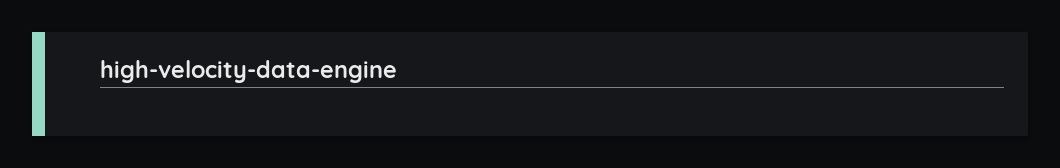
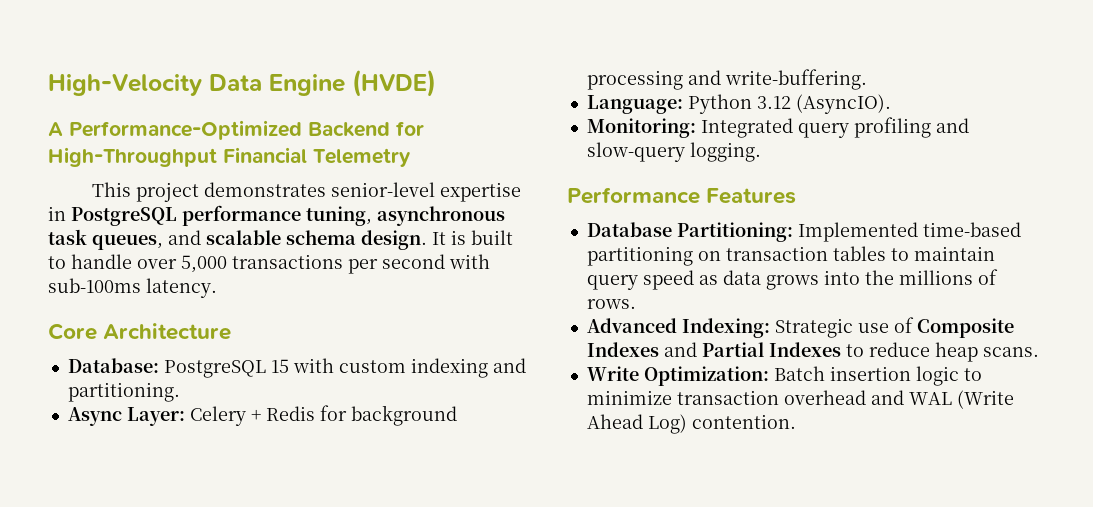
- high-velocity-data-engine
+ High-Velocity Data Engine (HVDE)
+ A Performance-Optimized Backend for High-Throughput Financial Telemetry
+ This project demonstrates senior-level expertise in PostgreSQL performance tuning, asynchronous task queues, and scalable schema design. It is built to handle over 5,000 transactions per second with sub-100ms latency.
+ Core Architecture
+ Database: PostgreSQL 15 with custom indexing and partitioning.
+ Async Layer: Celery + Redis for background processing and write-buffering.
+ Language: Python 3.12 (AsyncIO).
+ Monitoring: Integrated query profiling and slow-query logging.
+ Performance Features
+ Database Partitioning: Implemented time-based partitioning on transaction tables to maintain query speed as data grows into the millions of rows.
+ Advanced Indexing: Strategic use of Composite Indexes and Partial Indexes to reduce heap scans.
+ Write Optimization: Batch insertion logic to minimize transaction overhead and WAL (Write Ahead Log) contention.

